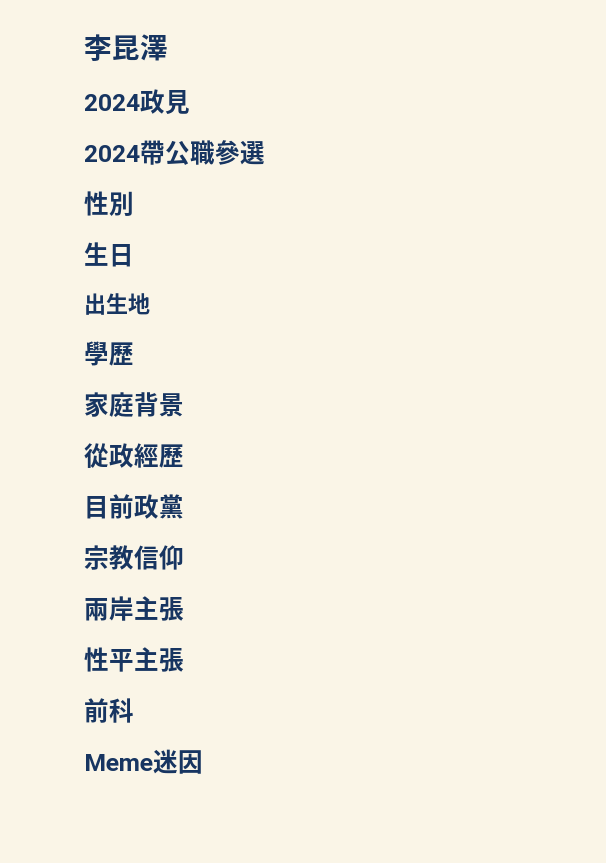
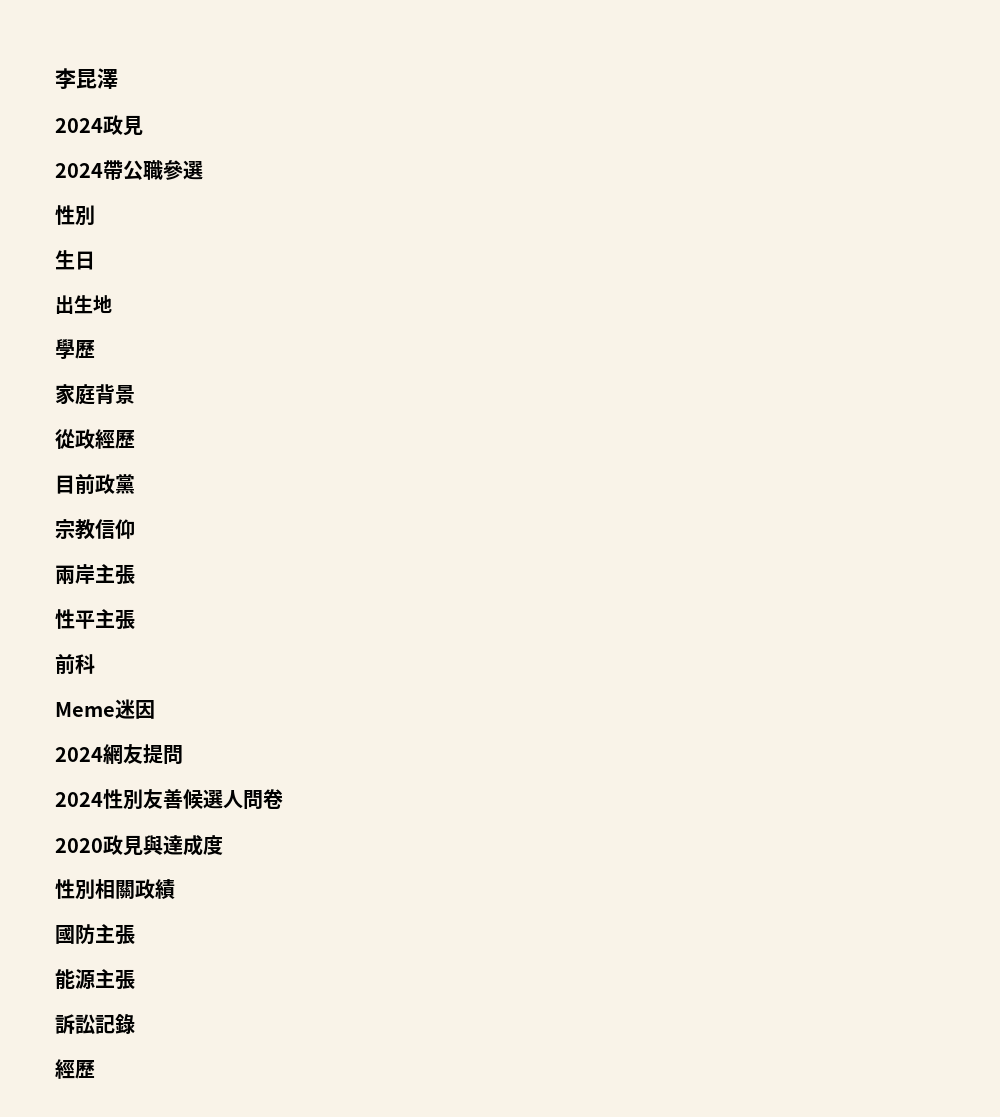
+ 2024網友提問
+ 2024性別友善候選人問卷
+ 2020政見與達成度
+ 性別相關政績
+ 國防主張
+ 能源主張
+ 訴訟記錄
+ 經歷

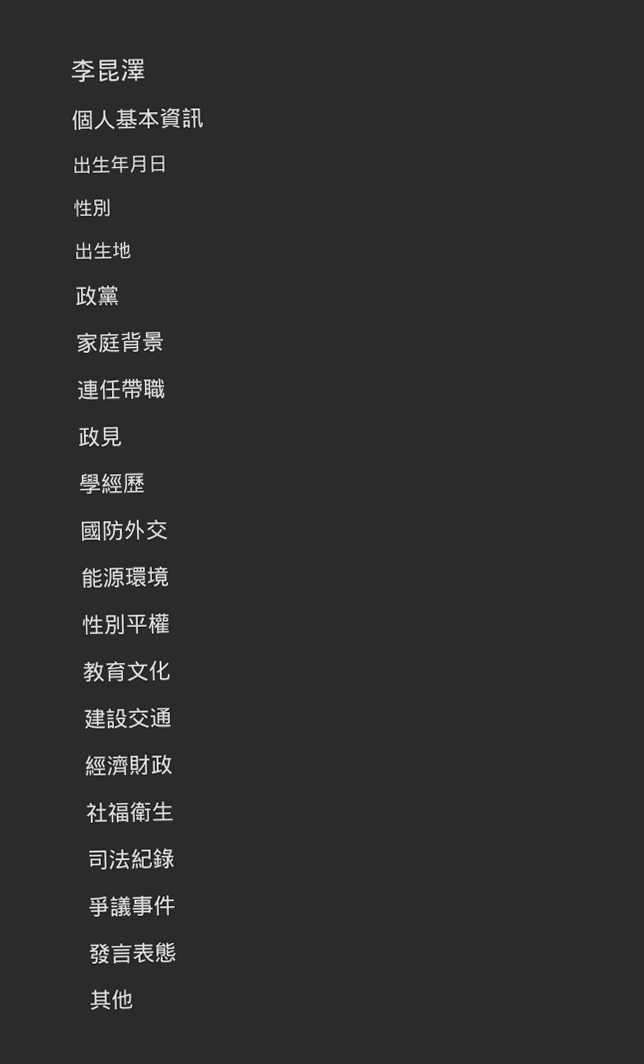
- 2024政見
- 2024帶公職參選
+ 個人基本資訊
+ 出生年月日
  性別
- 生日
- 學歷
+ 政黨
- 從政經歷
- 目前政黨
- 宗教信仰
- 兩岸主張
- 性平主張
- 前科
- Meme迷因
- 2024網友提問
- 2024性別友善候選人問卷
- 2020政見與達成度
- 性別相關政績
- 國防主張
- 能源主張
- 訴訟記錄
- 經歷
+ 連任帶職
+ 政見
+ 學經歷
+ 國防外交
+ 能源環境
+ 性別平權
+ 教育文化
+ 建設交通
+ 經濟財政
+ 社福衛生
+ 司法紀錄
+ 爭議事件
+ 發言表態
+ 其他

